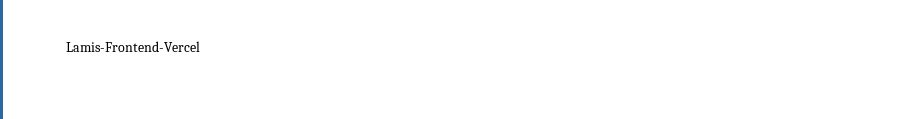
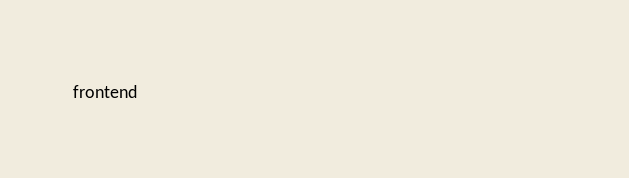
- Lamis-Frontend-Vercel
+ frontend

